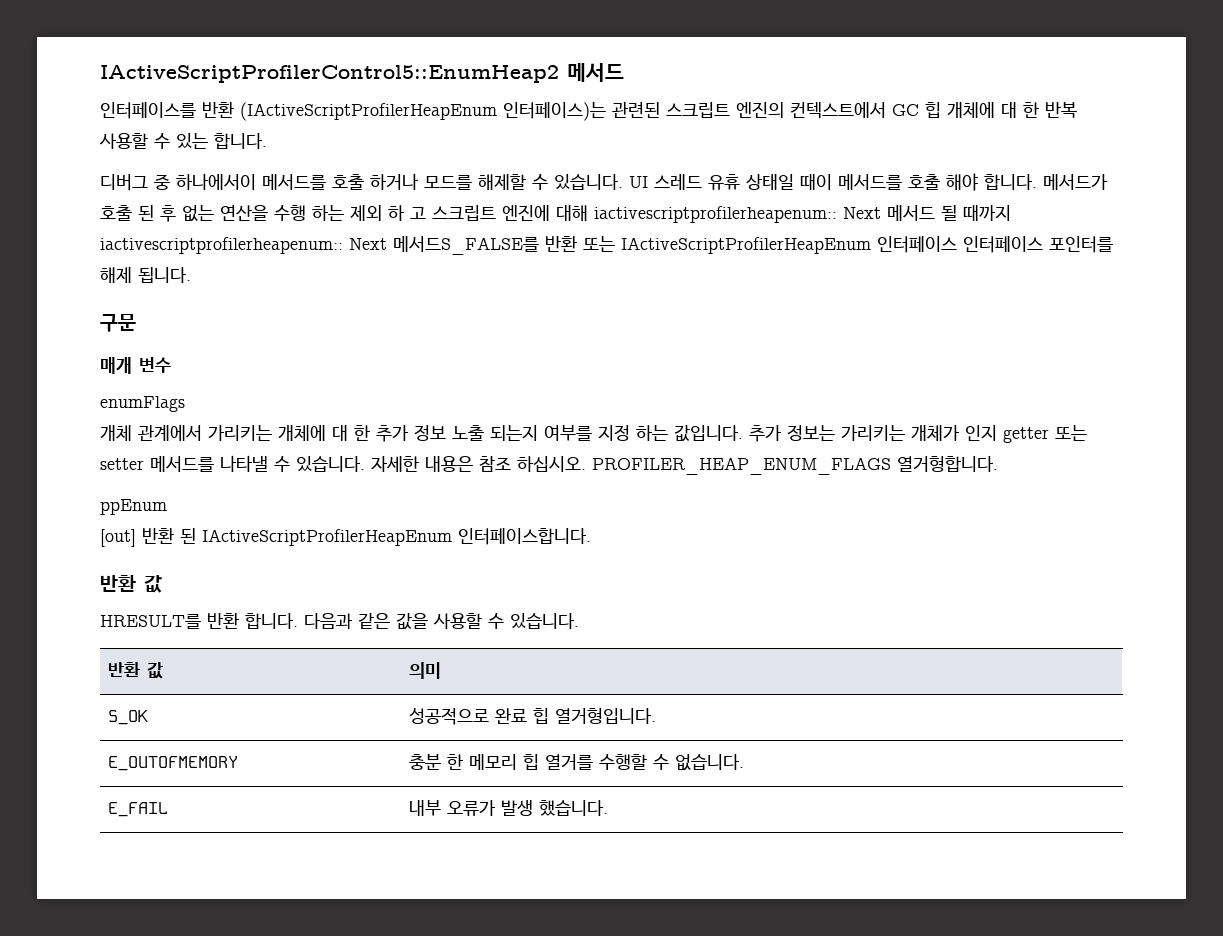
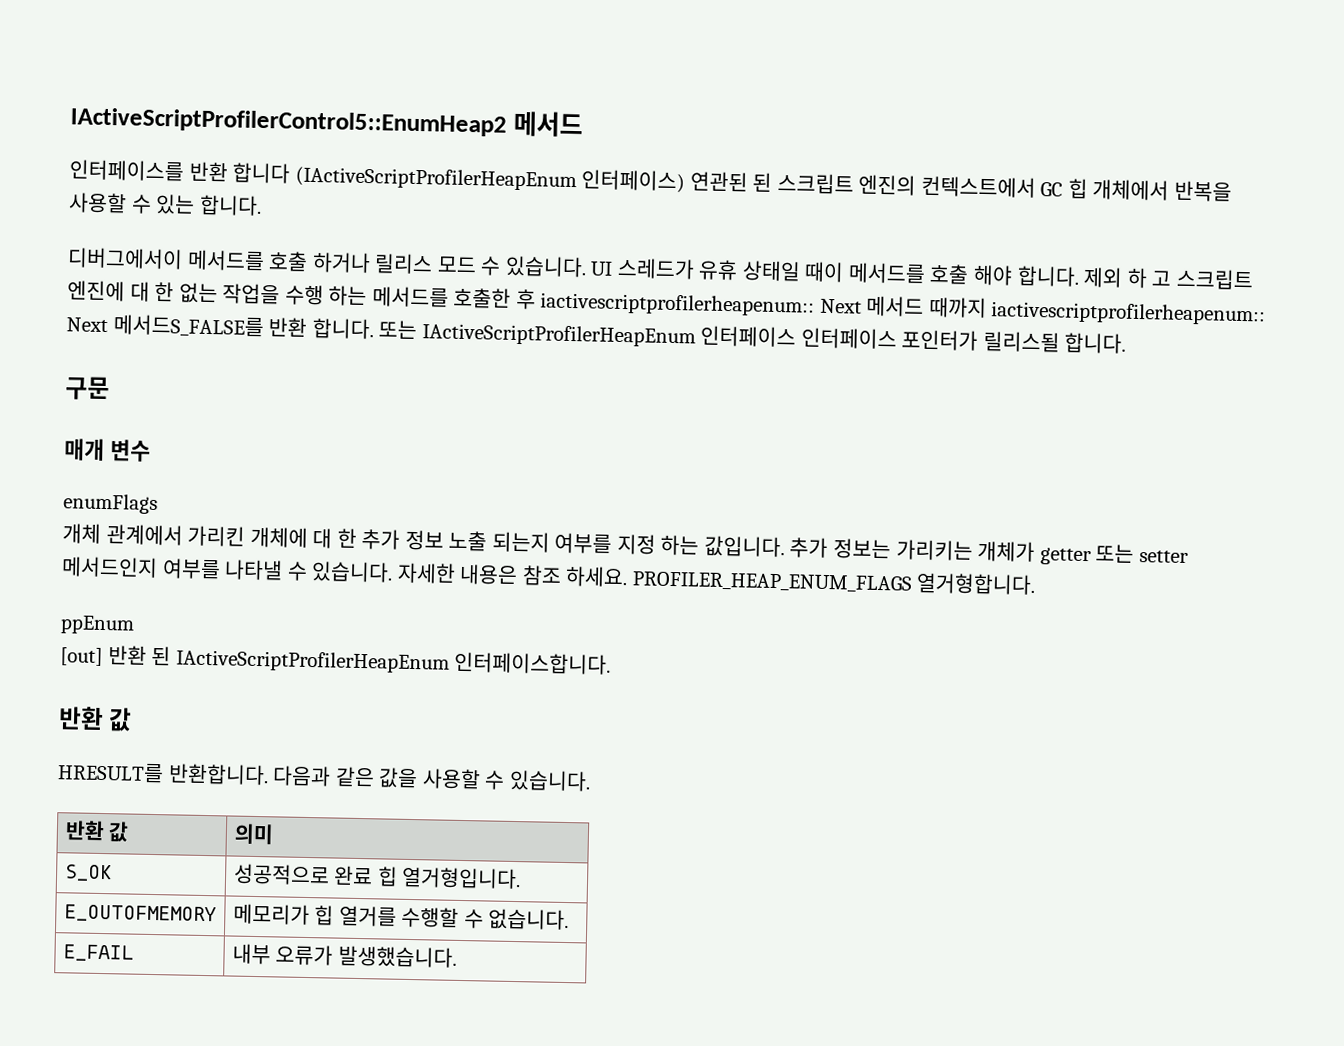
- 인터페이스를 반환 (IActiveScriptProfilerHeapEnum 인터페이스)는 관련된 스크립트 엔진의 컨텍스트에서 GC 힙 개체에 대 한 반복 사용할 수 있는 합니다.
+ 인터페이스를 반환 합니다 (IActiveScriptProfilerHeapEnum 인터페이스) 연관된 된 스크립트 엔진의 컨텍스트에서 GC 힙 개체에서 반복을 사용할 수 있는 합니다.
- 디버그 중 하나에서이 메서드를 호출 하거나 모드를 해제할 수 있습니다.
+ 디버그에서이 메서드를 호출 하거나 릴리스 모드 수 있습니다.
- UI 스레드 유휴 상태일 때이 메서드를 호출 해야 합니다.
+ UI 스레드가 유휴 상태일 때이 메서드를 호출 해야 합니다.
- 메서드가 호출 된 후 없는 연산을 수행 하는 제외 하 고 스크립트 엔진에 대해 iactivescriptprofilerheapenum:: Next 메서드 될 때까지 iactivescriptprofilerheapenum:: Next 메서드S_FALSE를 반환 또는 IActiveScriptProfilerHeapEnum 인터페이스 인터페이스 포인터를 해제 됩니다.
+ 제외 하 고 스크립트 엔진에 대 한 없는 작업을 수행 하는 메서드를 호출한 후 iactivescriptprofilerheapenum:: Next 메서드 때까지 iactivescriptprofilerheapenum:: Next 메서드S_FALSE를 반환 합니다. 또는 IActiveScriptProfilerHeapEnum 인터페이스 인터페이스 포인터가 릴리스될 합니다.
- 개체 관계에서 가리키는 개체에 대 한 추가 정보 노출 되는지 여부를 지정 하는 값입니다.
+ 개체 관계에서 가리킨 개체에 대 한 추가 정보 노출 되는지 여부를 지정 하는 값입니다.
- 추가 정보는 가리키는 개체가 인지 getter 또는 setter 메서드를 나타낼 수 있습니다.
+ 추가 정보는 가리키는 개체가 getter 또는 setter 메서드인지 여부를 나타낼 수 있습니다.
- 자세한 내용은 참조 하십시오.
+ 자세한 내용은 참조 하세요.
- HRESULT를 반환 합니다.
+ HRESULT를 반환합니다.
- E_OUTOFMEMORY | 충분 한 메모리 힙 열거를 수행할 수 없습니다.
+ E_OUTOFMEMORY | 메모리가 힙 열거를 수행할 수 없습니다.
- E_FAIL | 내부 오류가 발생 했습니다.
+ E_FAIL | 내부 오류가 발생했습니다.

